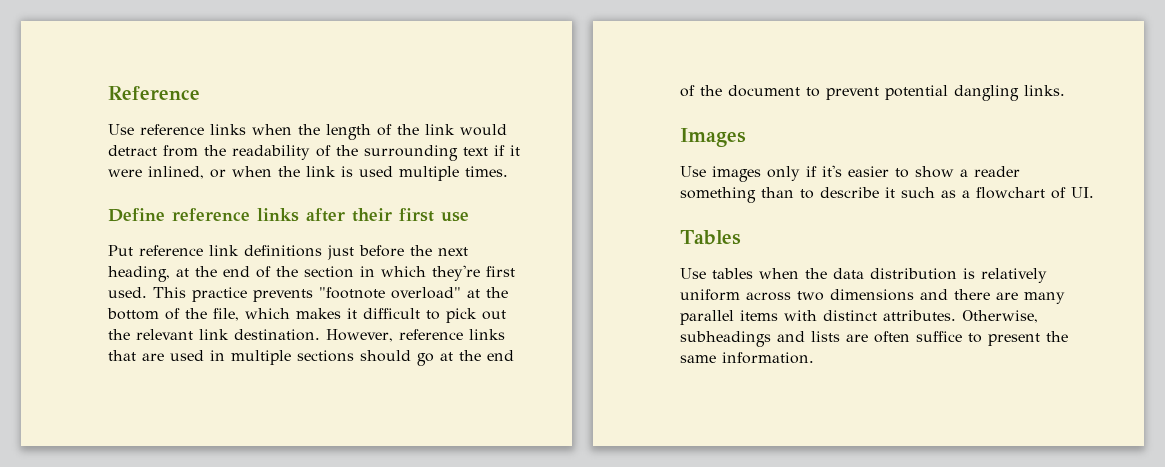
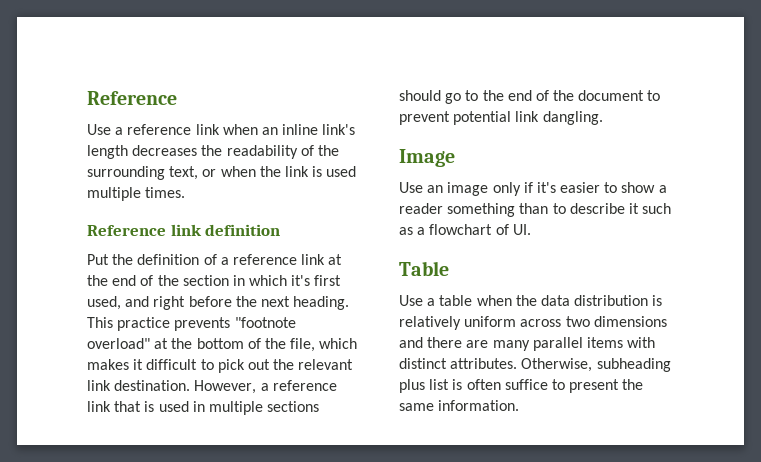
- Use reference links when the length of the link would detract from the readability of the surrounding text if it were inlined, or when the link is used multiple times.
+ Use a reference link when an inline link's length decreases the readability of the surrounding text, or when the link is used multiple times.
- Define reference links after their first use
- Put reference link definitions just before the next heading, at the end of the section in which they're first used.
+ Reference link definition
+ Put the definition of a reference link at the end of the section in which it's first used, and right before the next heading.
- However, reference links that are used in multiple sections should go at the end of the document to prevent potential dangling links.
- Images
- Use images only if it's easier to show a reader something than to describe it such as a flowchart of UI.
+ However, a reference link that is used in multiple sections should go to the end of the document to prevent potential link dangling.
+ Image
+ Use an image only if it's easier to show a reader something than to describe it such as a flowchart of UI.
- Tables
- Use tables when the data distribution is relatively uniform across two dimensions and there are many parallel items with distinct attributes.
+ Table
+ Use a table when the data distribution is relatively uniform across two dimensions and there are many parallel items with distinct attributes.
- Otherwise, subheadings and lists are often suffice to present the same information.
+ Otherwise, subheading plus list is often suffice to present the same information.

